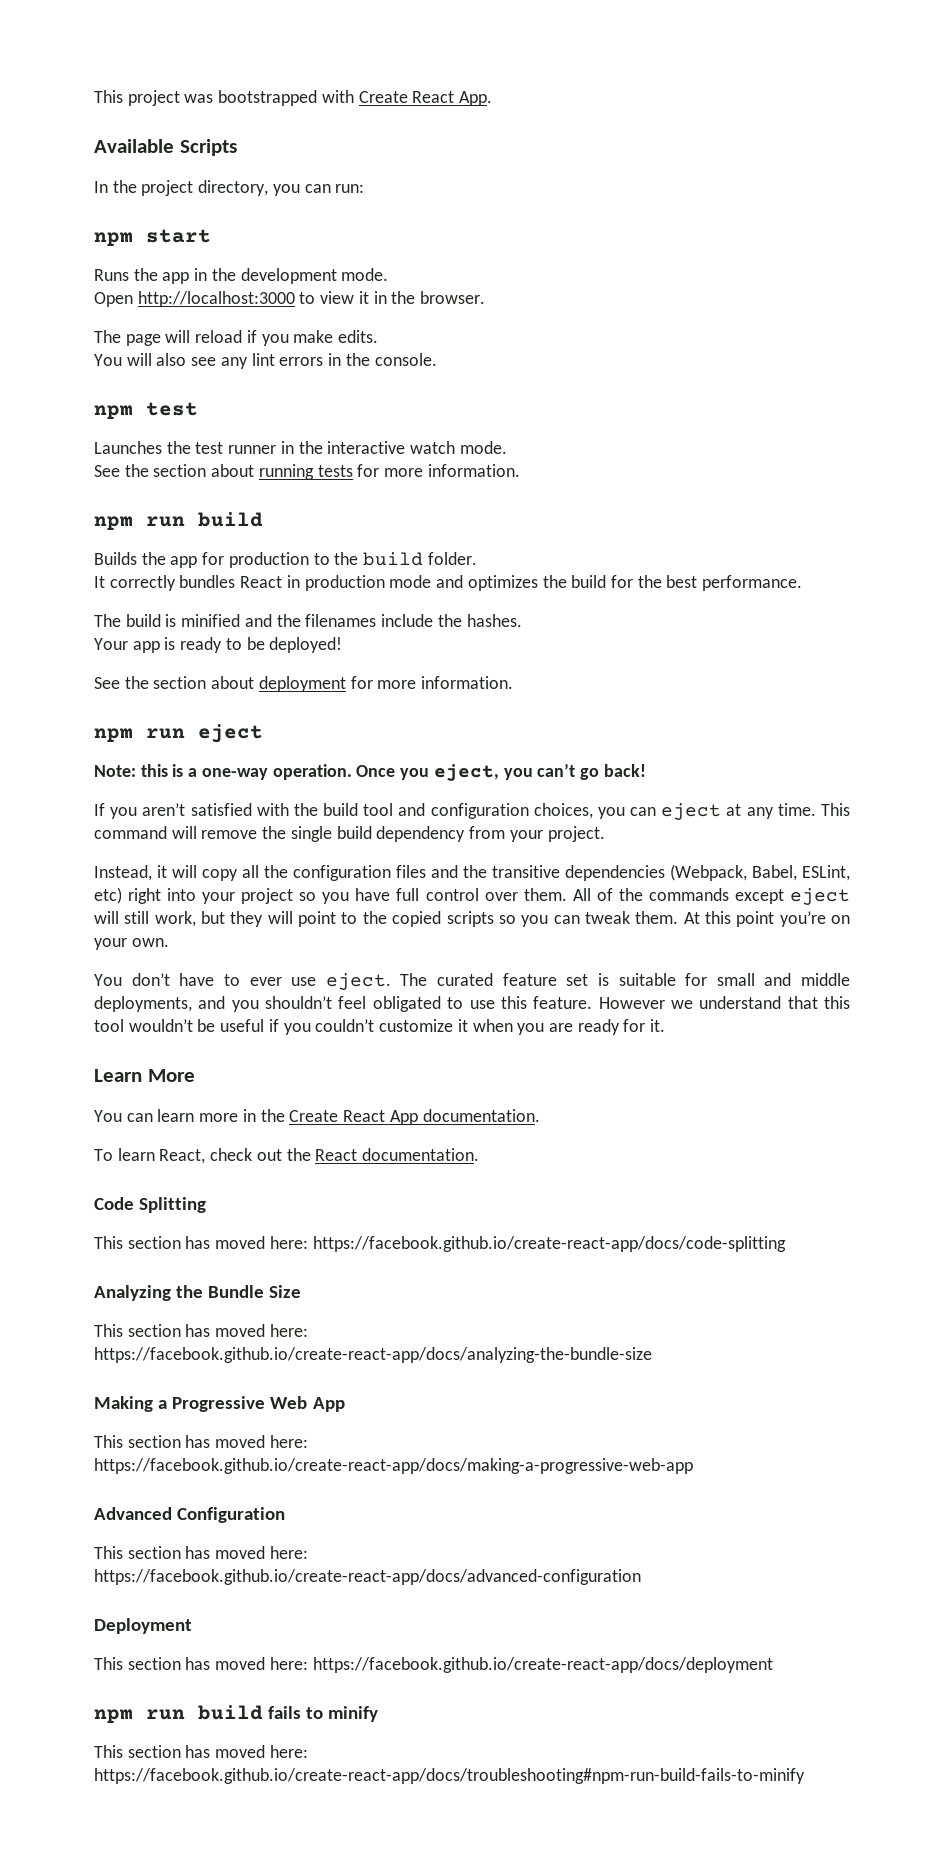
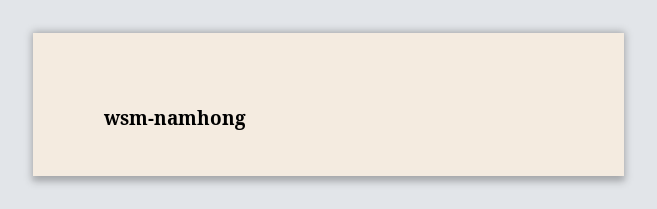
- This project was bootstrapped with Create React App.
- Available Scripts
- In the project directory, you can run:
- npm start
- Runs the app in the development mode.
- Open http://localhost:3000 to view it in the browser.
- The page will reload if you make edits.
- You will also see any lint errors in the console.
- npm test
- Launches the test runner in the interactive watch mode.
- See the section about running tests for more information.
- npm run build
- Builds the app for production to the build folder.
- It correctly bundles React in production mode and optimizes the build for the best performance.
- The build is minified and the filenames include the hashes.
- Your app is ready to be deployed!
- See the section about deployment for more information.
- npm run eject
- Note: this is a one-way operation. Once you eject, you can’t go back!
- If you aren’t satisfied with the build tool and configuration choices, you can eject at any time. This command will remove the single build dependency from your project.
- Instead, it will copy all the configuration files and the transitive dependencies (Webpack, Babel, ESLint, etc) right into your project so you have full control over them. All of the commands except eject will still work, but they will point to the copied scripts so you can tweak them. At this point you’re on your own.
- You don’t have to ever use eject. The curated feature set is suitable for small and middle deployments, and you shouldn’t feel obligated to use this feature. However we understand that this tool wouldn’t be useful if you couldn’t customize it when you are ready for it.
- Learn More
- You can learn more in the Create React App documentation.
- To learn React, check out the React documentation.
- Code Splitting
- This section has moved here: https://facebook.github.io/create-react-app/docs/code-splitting
- Analyzing the Bundle Size
- This section has moved here: https://facebook.github.io/create-react-app/docs/analyzing-the-bundle-size
- Making a Progressive Web App
- This section has moved here: https://facebook.github.io/create-react-app/docs/making-a-progressive-web-app
- Advanced Configuration
- This section has moved here: https://facebook.github.io/create-react-app/docs/advanced-configuration
- Deployment
- This section has moved here: https://facebook.github.io/create-react-app/docs/deployment
- npm run build fails to minify
- This section has moved here: https://facebook.github.io/create-react-app/docs/troubleshooting#npm-run-build-fails-to-minify
+ wsm-namhong

